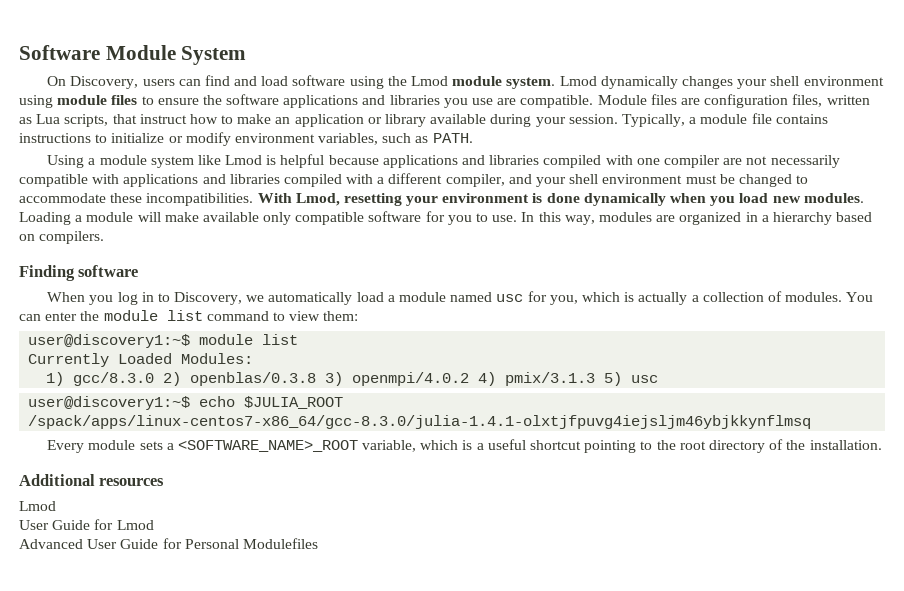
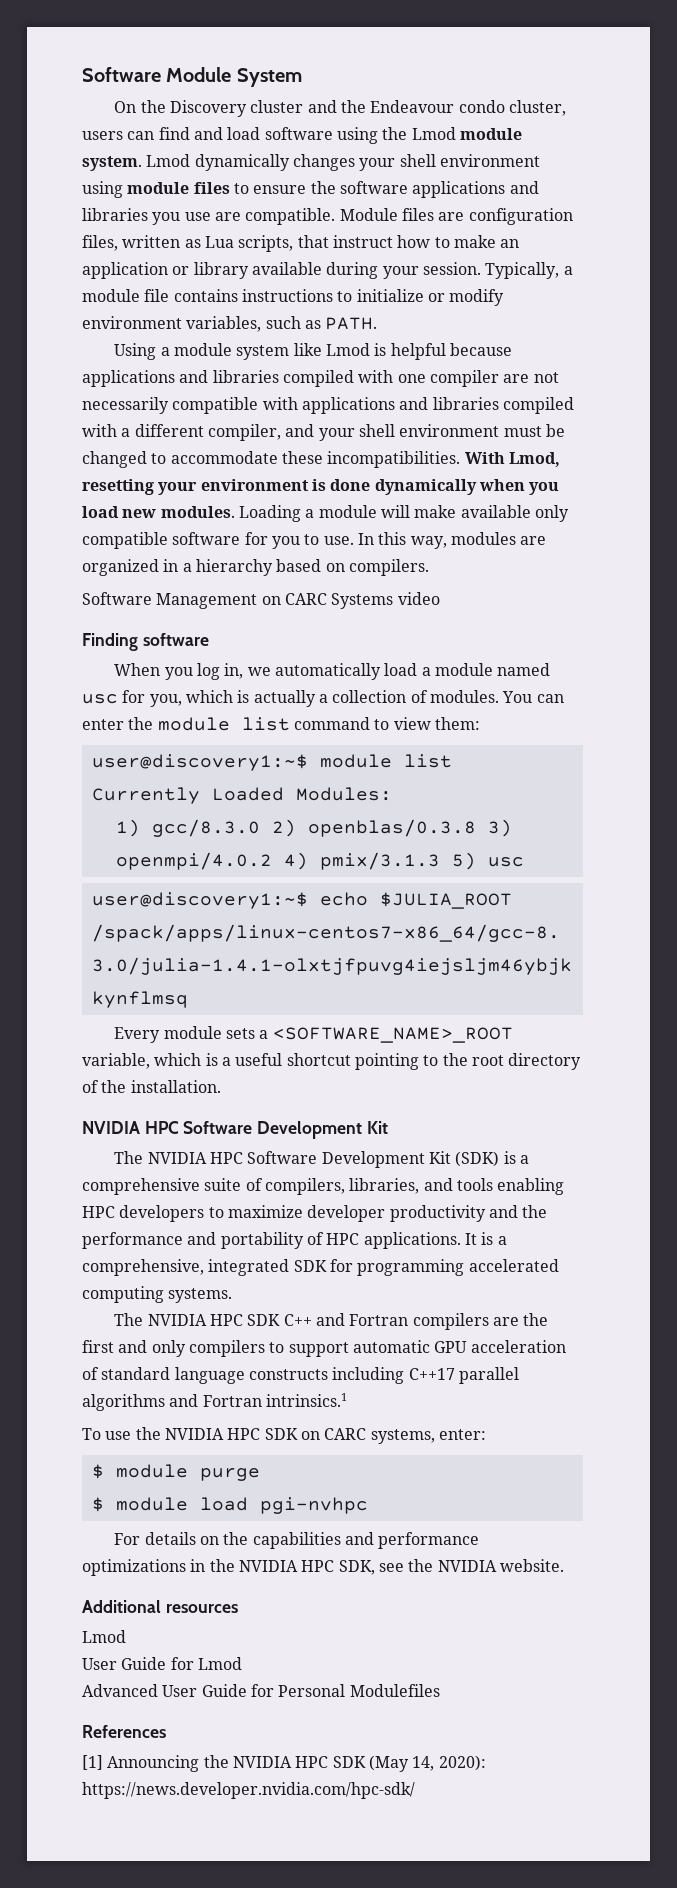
- On Discovery, users can find and load software using the Lmod module system.
+ On the Discovery cluster and the Endeavour condo cluster, users can find and load software using the Lmod module system.
+ Software Management on CARC Systems video
- When you log in to Discovery, we automatically load a module named usc for you, which is actually a collection of modules.
+ When you log in, we automatically load a module named usc for you, which is actually a collection of modules.
  Every module sets a <SOFTWARE_NAME>_ROOT variable, which is a useful shortcut pointing to the root directory of the installation.
+ NVIDIA HPC Software Development Kit
+ The NVIDIA HPC Software Development Kit (SDK) is a comprehensive suite of compilers, libraries, and tools enabling HPC developers to maximize developer productivity and the performance and portability of HPC applications. It is a comprehensive, integrated SDK for programming accelerated computing systems.
+ The NVIDIA HPC SDK C++ and Fortran compilers are the first and only compilers to support automatic GPU acceleration of standard language constructs including C++17 parallel algorithms and Fortran intrinsics.1
+ To use the NVIDIA HPC SDK on CARC systems, enter:
+ $ module purge
+ $ module load pgi-nvhpc
+ For details on the capabilities and performance optimizations in the NVIDIA HPC SDK, see the NVIDIA website.
+ References
+ [1] Announcing the NVIDIA HPC SDK (May 14, 2020): https://news.developer.nvidia.com/hpc-sdk/

